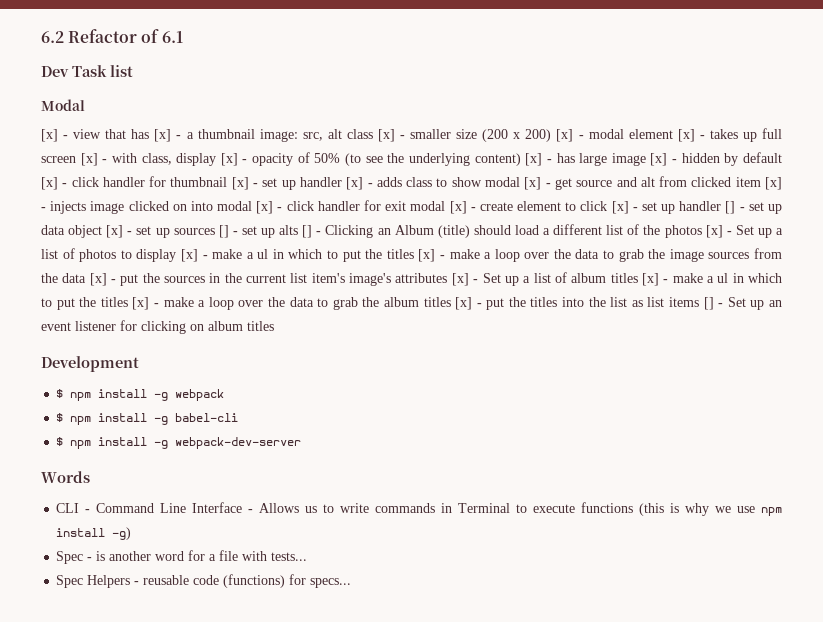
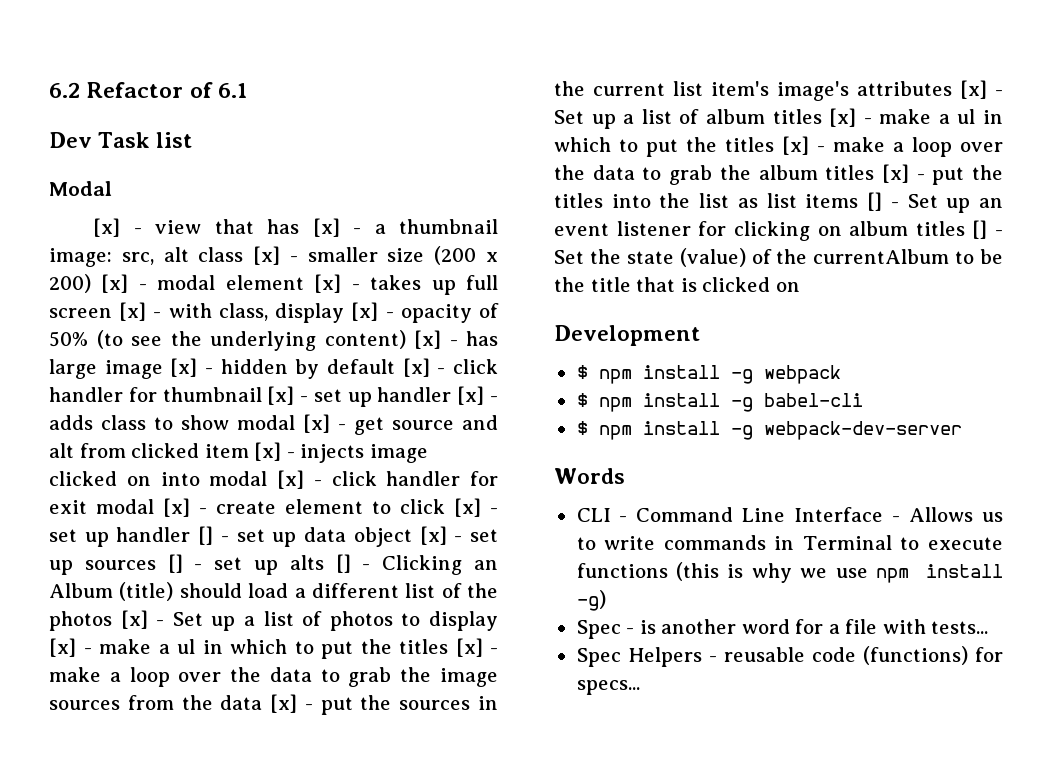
- src, alt class [x] - smaller size (200 x 200) [x] - modal element [x] - takes up full screen [x] - with class, display [x] - opacity of 50% (to see the underlying content) [x] - has large image [x] - hidden by default [x] - click handler for thumbnail [x] - set up handler [x] - adds class to show modal [x] - get source and alt from clicked item [x] - injects image clicked on into modal [x] - click handler for exit modal [x] - create element to click [x] - set up handler [] - set up data object [x] - set up sources [] - set up alts [] - Clicking an Album (title) should load a different list of the photos [x] - Set up a list of photos to display [x] - make a ul in which to put the titles [x] - make a loop over the data to grab the image sources from the data [x] - put the sources in the current list item's image's attributes [x] - Set up a list of album titles [x] - make a ul in which to put the titles [x] - make a loop over the data to grab the album titles [x] - put the titles into the list as list items [] - Set up an event listener for clicking on album titles
+ src, alt class [x] - smaller size (200 x 200) [x] - modal element [x] - takes up full screen [x] - with class, display [x] - opacity of 50% (to see the underlying content) [x] - has large image [x] - hidden by default [x] - click handler for thumbnail [x] - set up handler [x] - adds class to show modal [x] - get source and alt from clicked item [x] - injects image clicked on into modal [x] - click handler for exit modal [x] - create element to click [x] - set up handler [] - set up data object [x] - set up sources [] - set up alts [] - Clicking an Album (title) should load a different list of the photos [x] - Set up a list of photos to display [x] - make a ul in which to put the titles [x] - make a loop over the data to grab the image sources from the data [x] - put the sources in the current list item's image's attributes [x] - Set up a list of album titles [x] - make a ul in which to put the titles [x] - make a loop over the data to grab the album titles [x] - put the titles into the list as list items [] - Set up an event listener for clicking on album titles [] - Set the state (value) of the currentAlbum to be the title that is clicked on

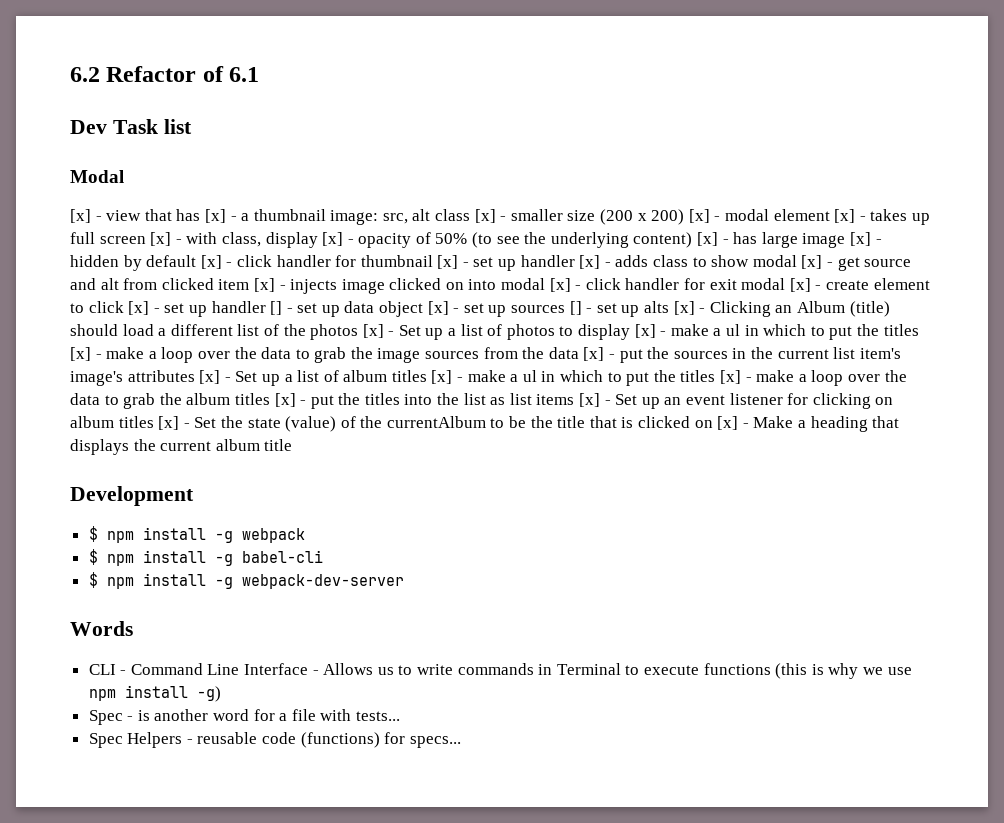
- src, alt class [x] - smaller size (200 x 200) [x] - modal element [x] - takes up full screen [x] - with class, display [x] - opacity of 50% (to see the underlying content) [x] - has large image [x] - hidden by default [x] - click handler for thumbnail [x] - set up handler [x] - adds class to show modal [x] - get source and alt from clicked item [x] - injects image clicked on into modal [x] - click handler for exit modal [x] - create element to click [x] - set up handler [] - set up data object [x] - set up sources [] - set up alts [] - Clicking an Album (title) should load a different list of the photos [x] - Set up a list of photos to display [x] - make a ul in which to put the titles [x] - make a loop over the data to grab the image sources from the data [x] - put the sources in the current list item's image's attributes [x] - Set up a list of album titles [x] - make a ul in which to put the titles [x] - make a loop over the data to grab the album titles [x] - put the titles into the list as list items [] - Set up an event listener for clicking on album titles [] - Set the state (value) of the currentAlbum to be the title that is clicked on
+ src, alt class [x] - smaller size (200 x 200) [x] - modal element [x] - takes up full screen [x] - with class, display [x] - opacity of 50% (to see the underlying content) [x] - has large image [x] - hidden by default [x] - click handler for thumbnail [x] - set up handler [x] - adds class to show modal [x] - get source and alt from clicked item [x] - injects image clicked on into modal [x] - click handler for exit modal [x] - create element to click [x] - set up handler [] - set up data object [x] - set up sources [] - set up alts [x] - Clicking an Album (title) should load a different list of the photos [x] - Set up a list of photos to display [x] - make a ul in which to put the titles [x] - make a loop over the data to grab the image sources from the data [x] - put the sources in the current list item's image's attributes [x] - Set up a list of album titles [x] - make a ul in which to put the titles [x] - make a loop over the data to grab the album titles [x] - put the titles into the list as list items [x] - Set up an event listener for clicking on album titles [x] - Set the state (value) of the currentAlbum to be the title that is clicked on [x] - Make a heading that displays the current album title

